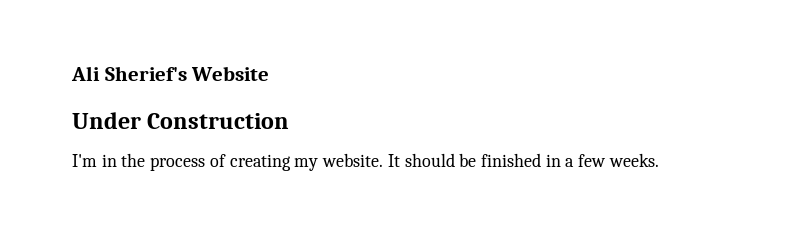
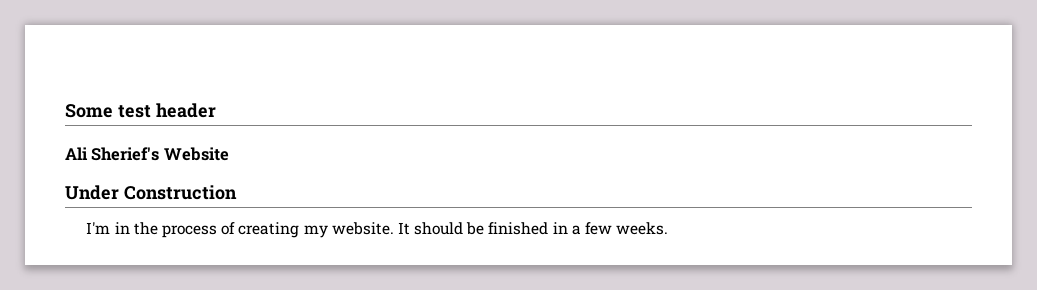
+ Some test header

